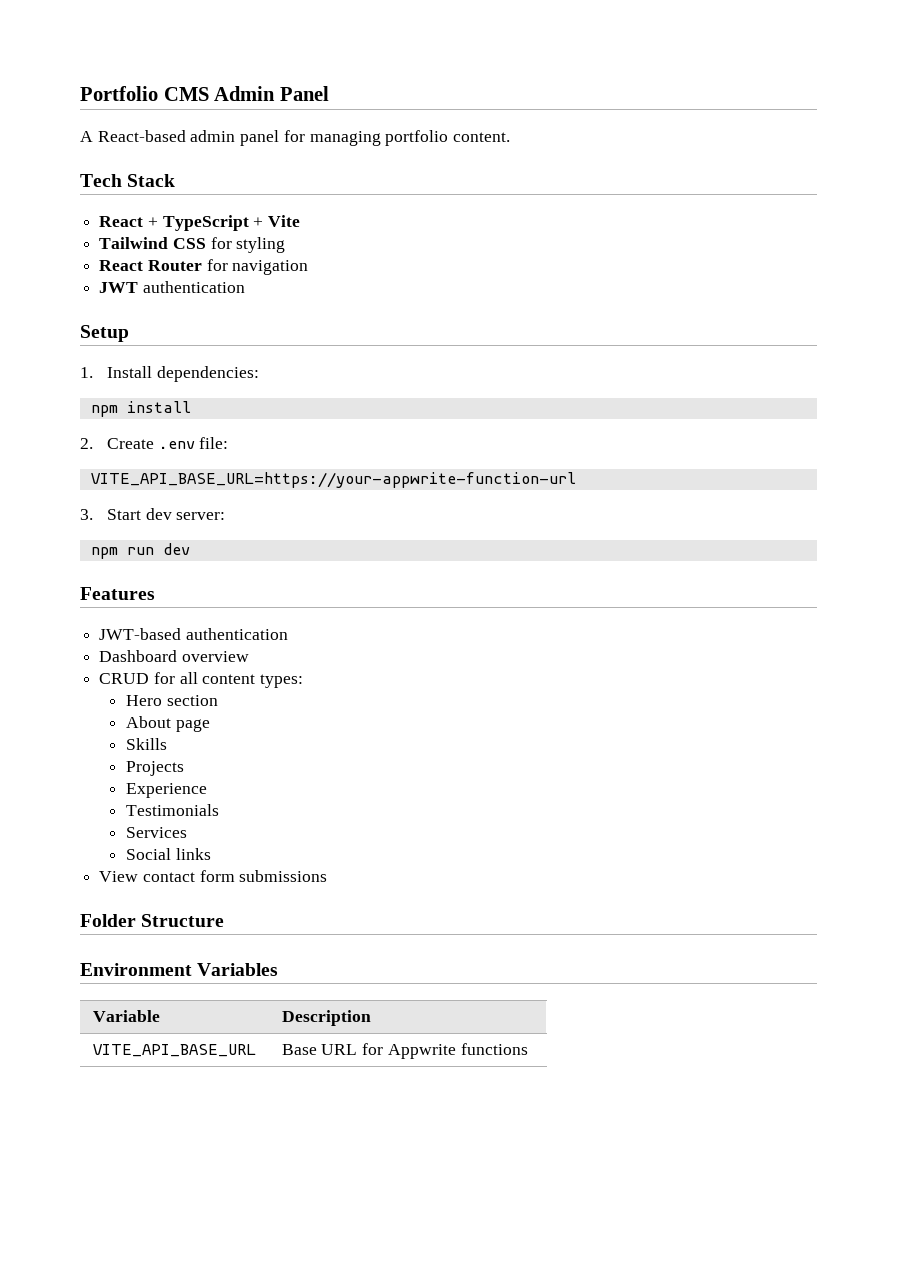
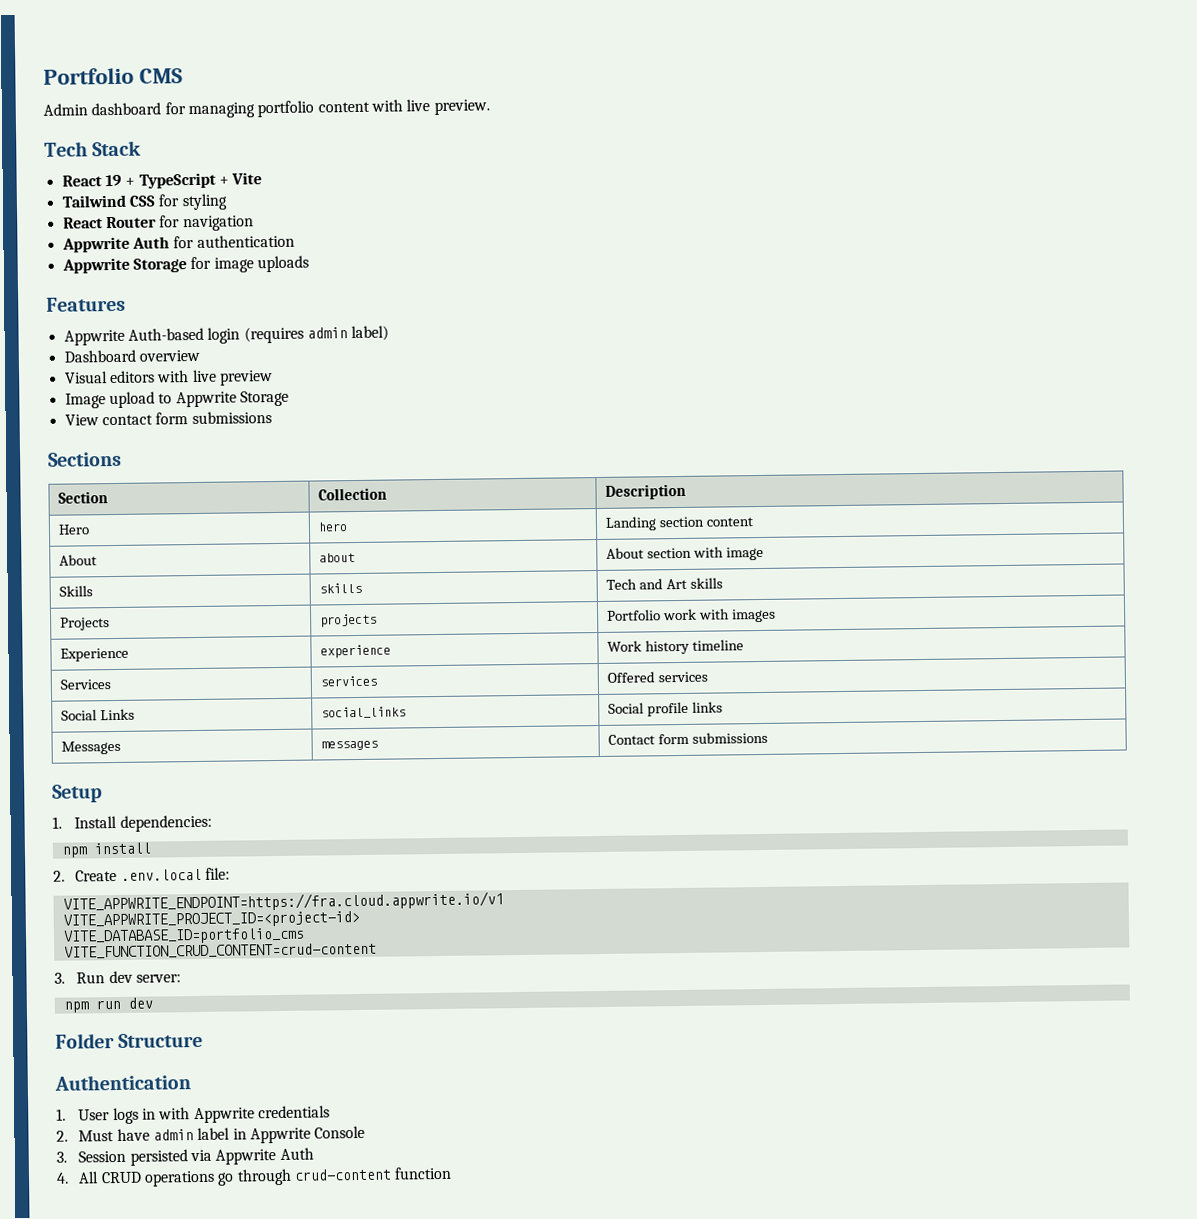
- Portfolio CMS Admin Panel
- A React-based admin panel for managing portfolio content.
+ Portfolio CMS
+ Admin dashboard for managing portfolio content with live preview.
- React + TypeScript + Vite
+ React 19 + TypeScript + Vite
- JWT authentication
+ Appwrite Auth for authentication
+ Appwrite Storage for image uploads
+ Features
+ Appwrite Auth-based login (requires admin label)
+ Dashboard overview
+ Visual editors with live preview
+ Image upload to Appwrite Storage
+ View contact form submissions
+ Sections
+ Section | Collection | Description
+ Hero | hero | Landing section content
+ About | about | About section with image
+ Skills | skills | Tech and Art skills
+ Projects | projects | Portfolio work with images
+ Experience | experience | Work history timeline
+ Services | services | Offered services
+ Social Links | social_links | Social profile links
+ Messages | messages | Contact form submissions
- 2. Create .env file:
+ 2. Create .env.local file:
- VITE_API_BASE_URL=https://your-appwrite-function-url
- 3. Start dev server:
+ VITE_APPWRITE_ENDPOINT=https://fra.cloud.appwrite.io/v1
+ VITE_APPWRITE_PROJECT_ID=<project-id>
+ VITE_DATABASE_ID=portfolio_cms
+ VITE_FUNCTION_CRUD_CONTENT=crud-content
+ 3. Run dev server:
- Features
- JWT-based authentication
- Dashboard overview
- CRUD for all content types:
- Hero section
- About page
- Skills
- Projects
- Experience
- Testimonials
- Services
- Social links
- View contact form submissions
  Folder Structure
- Environment Variables
- Variable | Description
- VITE_API_BASE_URL | Base URL for Appwrite functions
+ Authentication
+ 1. User logs in with Appwrite credentials
+ 2. Must have admin label in Appwrite Console
+ 3. Session persisted via Appwrite Auth
+ 4. All CRUD operations go through crud-content function

